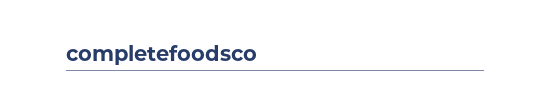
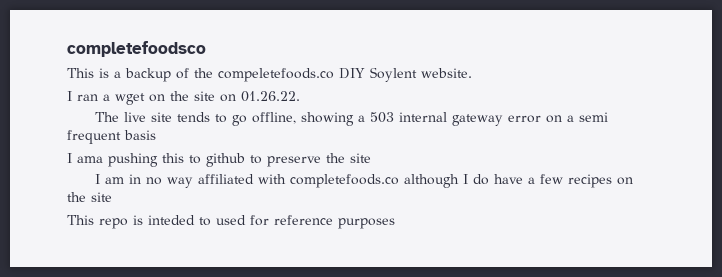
+ This is a backup of the compeletefoods.co DIY Soylent website.
+ I ran a wget on the site on 01.26.22.
+ The live site tends to go offline, showing a 503 internal gateway error on a semi frequent basis
+ I ama pushing this to github to preserve the site
+ I am in no way affiliated with completefoods.co although I do have a few recipes on the site
+ This repo is inteded to used for reference purposes

